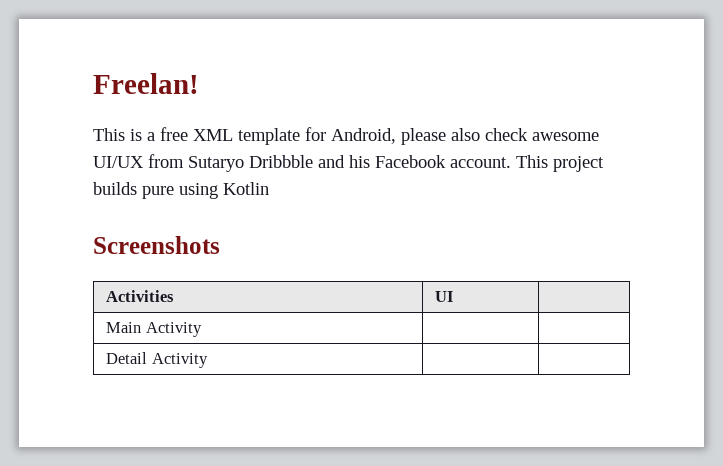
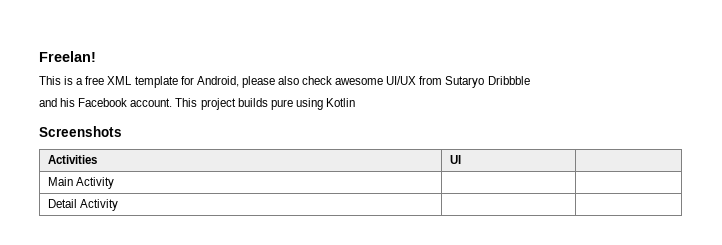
- This is a free XML template for Android, please also check awesome UI/UX from Sutaryo Dribbble and his Facebook account.
+ This is a free XML template for Android, please also check awesome UI/UX from Sutaryo Dribbble
+ and his Facebook account.

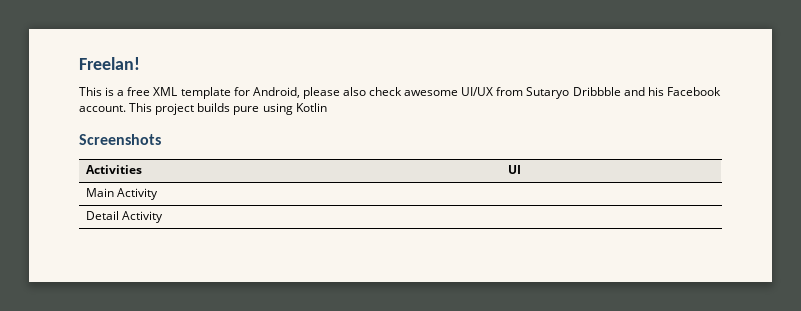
- This is a free XML template for Android, please also check awesome UI/UX from Sutaryo Dribbble
- and his Facebook account.
+ This is a free XML template for Android, please also check awesome UI/UX from Sutaryo Dribbble and his Facebook account.

